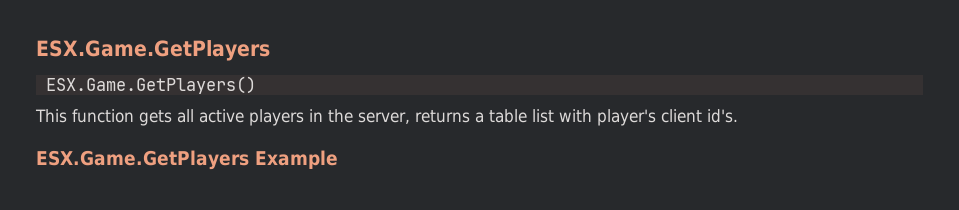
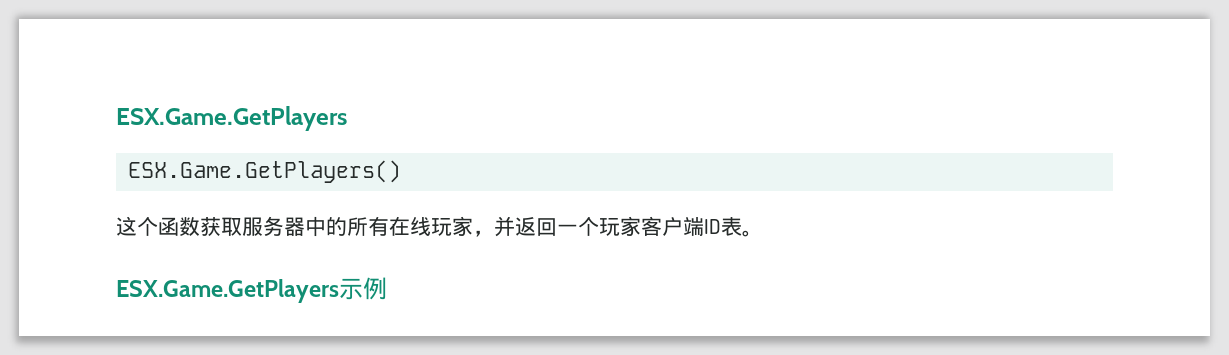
- This function gets all active players in the server, returns a table list with player's client id's.
- ESX.Game.GetPlayers Example
+ 这个函数获取服务器中的所有在线玩家，并返回一个玩家客户端ID表。
+ ESX.Game.GetPlayers示例

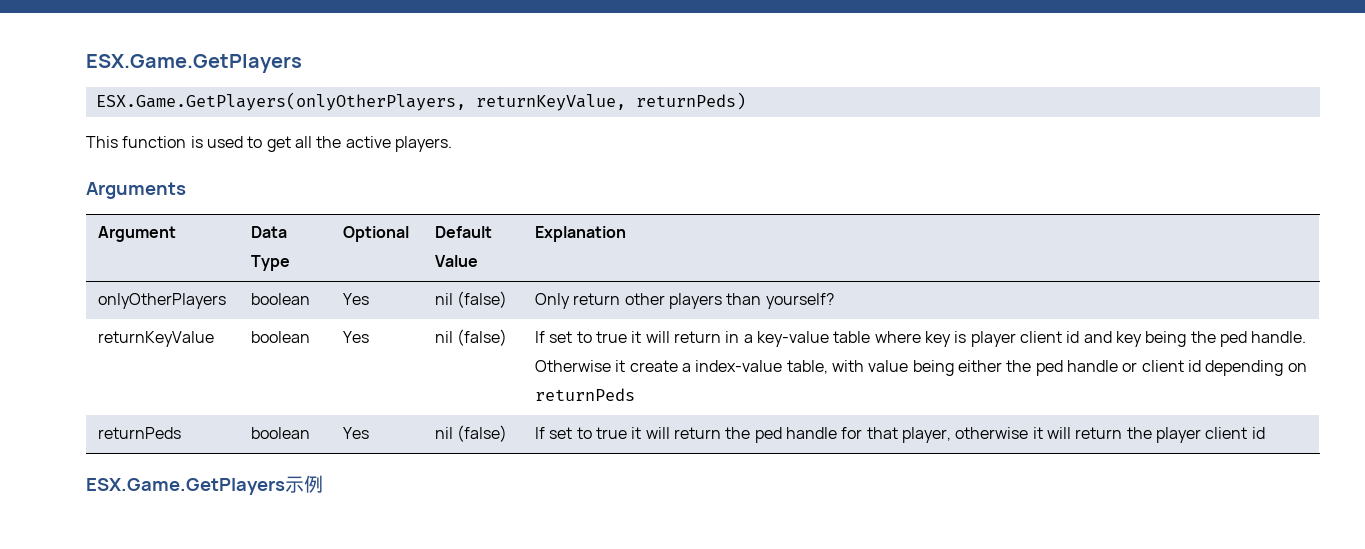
- ESX.Game.GetPlayers()
- 这个函数获取服务器中的所有在线玩家，并返回一个玩家客户端ID表。
+ ESX.Game.GetPlayers(onlyOtherPlayers, returnKeyValue, returnPeds)
+ This function is used to get all the active players.
+ Arguments
+ Argument | Data Type | Optional | Default Value | Explanation
+ onlyOtherPlayers | boolean | Yes | nil (false) | Only return other players than yourself?
+ returnKeyValue | boolean | Yes | nil (false) | If set to true it will return in a key-value table where key is player client id and key being the ped handle. Otherwise it create a index-value table, with value being either the ped handle or client id depending on returnPeds
+ returnPeds | boolean | Yes | nil (false) | If set to true it will return the ped handle for that player, otherwise it will return the player client id

